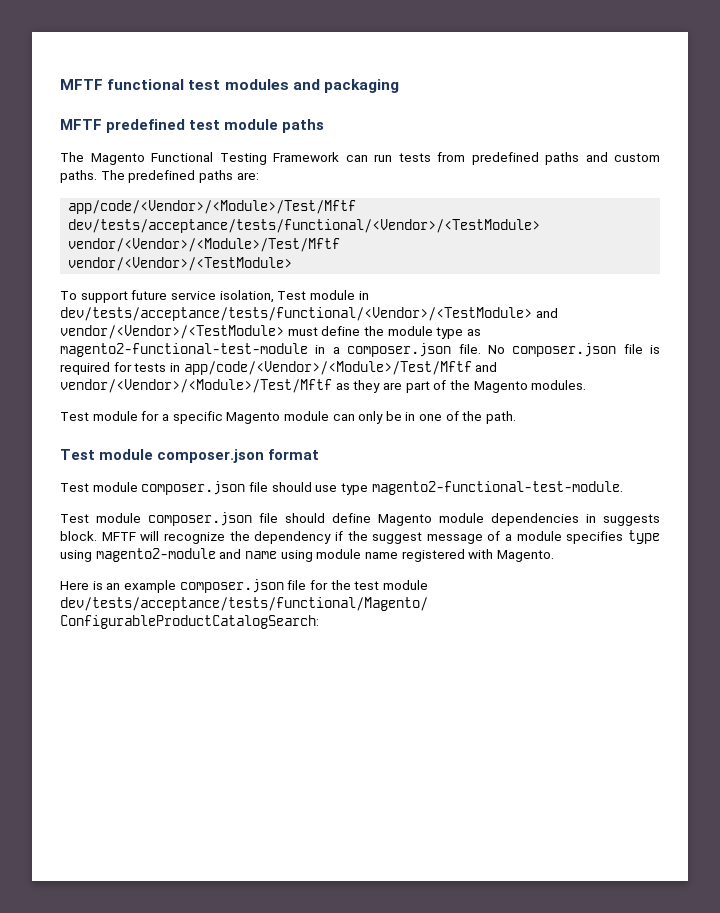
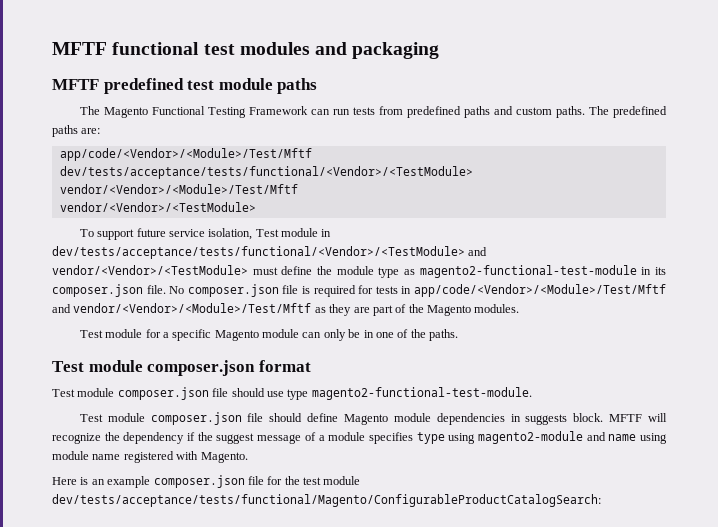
- To support future service isolation, Test module in dev/tests/acceptance/tests/functional/<Vendor>/<TestModule> and vendor/<Vendor>/<TestModule> must define the module type as magento2-functional-test-module in a composer.json file.
+ To support future service isolation, Test module in dev/tests/acceptance/tests/functional/<Vendor>/<TestModule> and vendor/<Vendor>/<TestModule> must define the module type as magento2-functional-test-module in its composer.json file.
- Test module for a specific Magento module can only be in one of the path.
+ Test module for a specific Magento module can only be in one of the paths.

